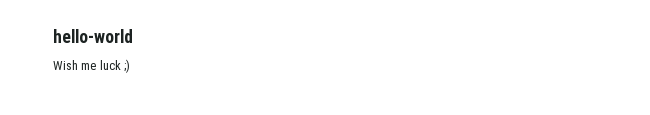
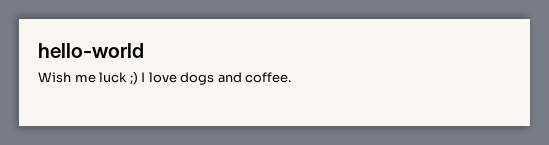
- Wish me luck ;)
+ Wish me luck ;) I love dogs and coffee.

